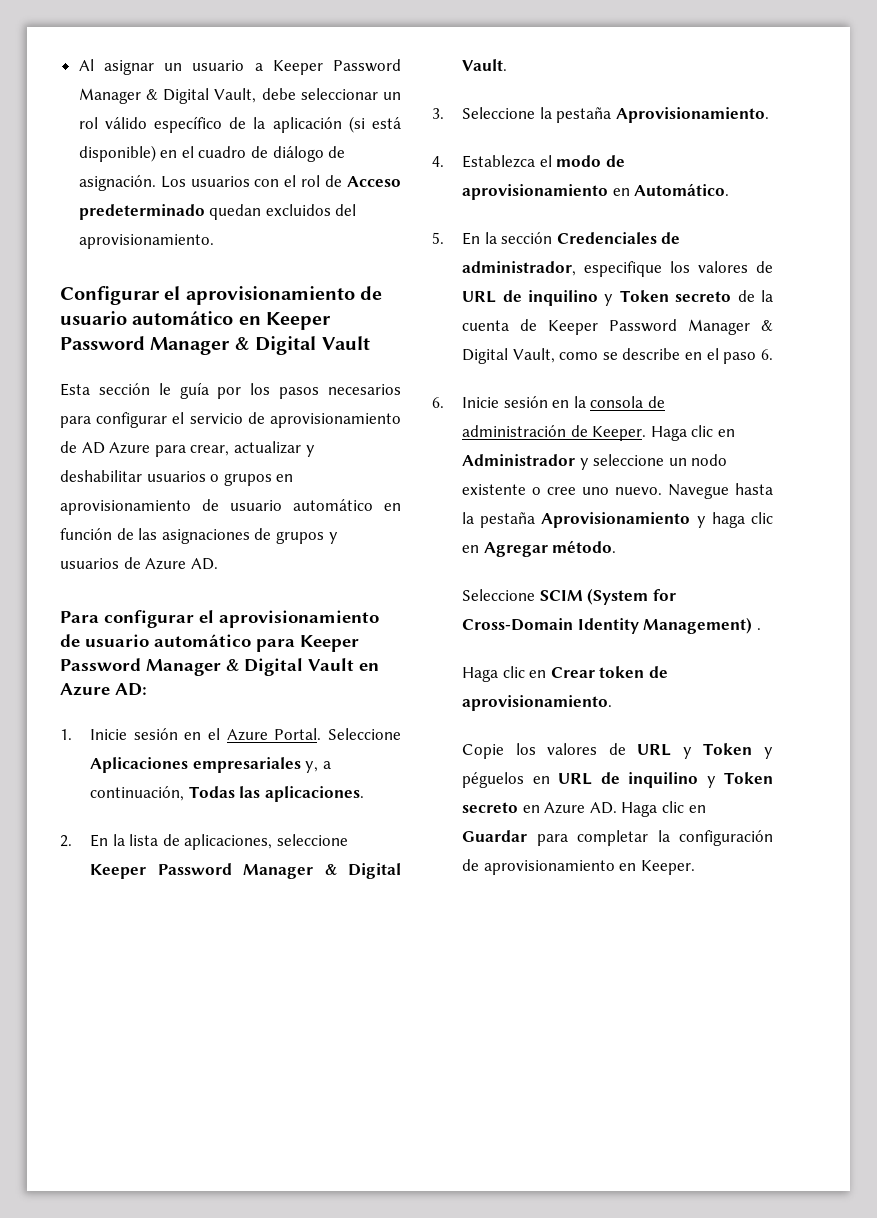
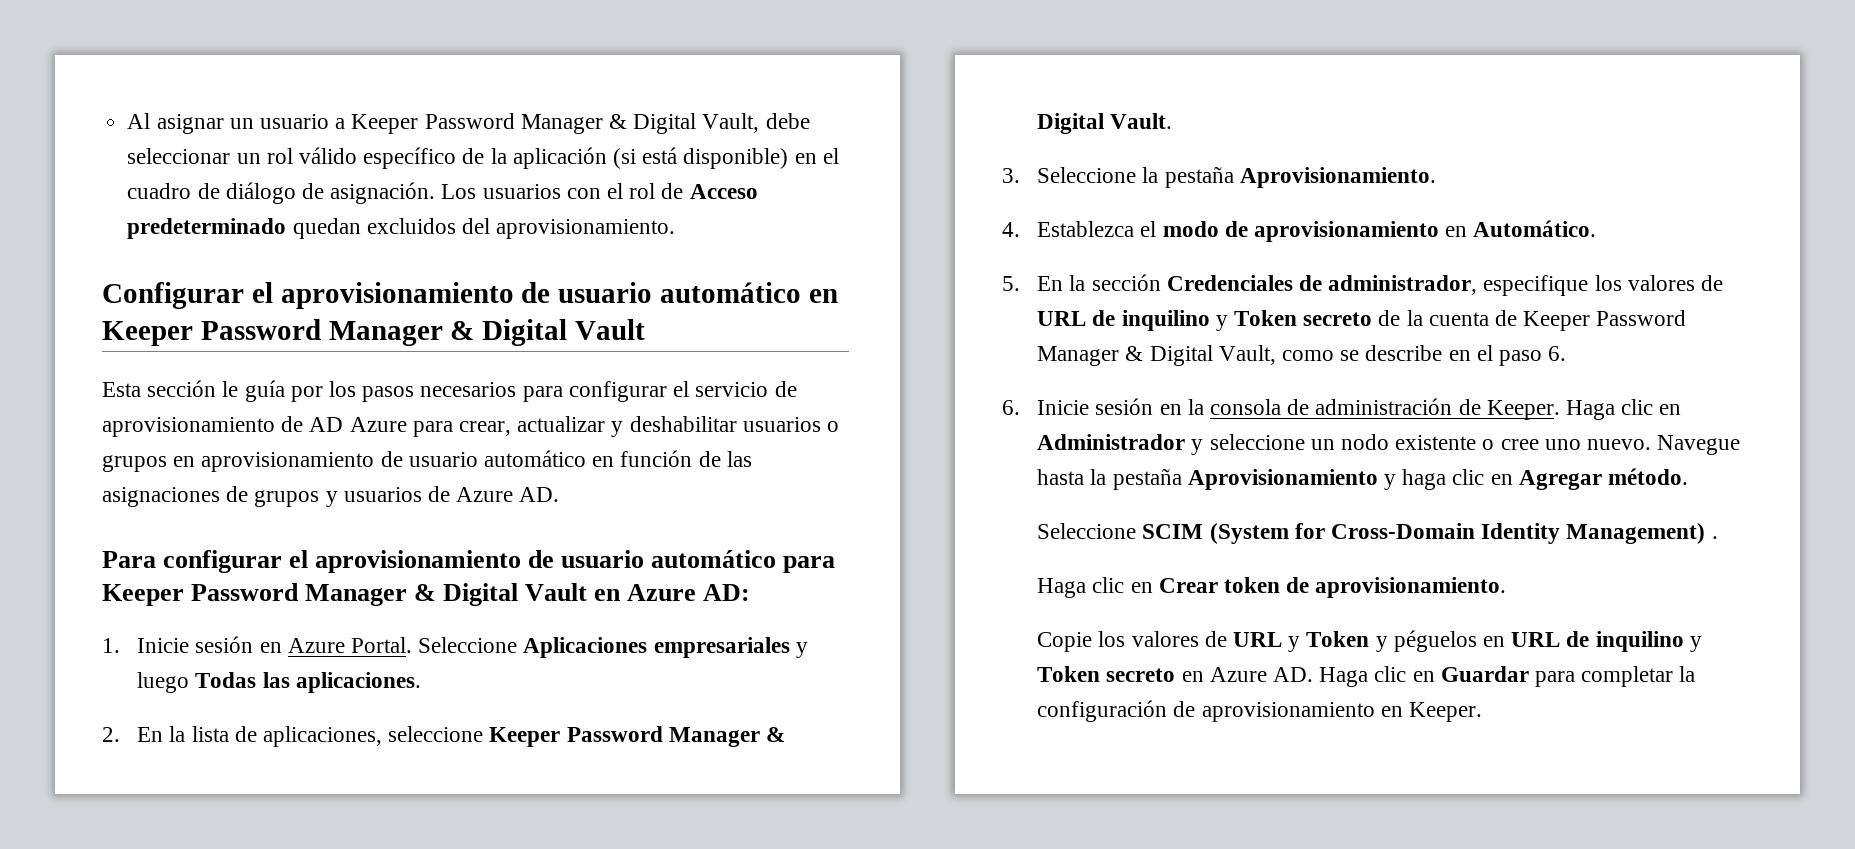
- 1. Inicie sesión en el Azure Portal.
+ 1. Inicie sesión en Azure Portal.
- Seleccione Aplicaciones empresariales y, a continuación, Todas las aplicaciones.
+ Seleccione Aplicaciones empresariales y luego Todas las aplicaciones.

